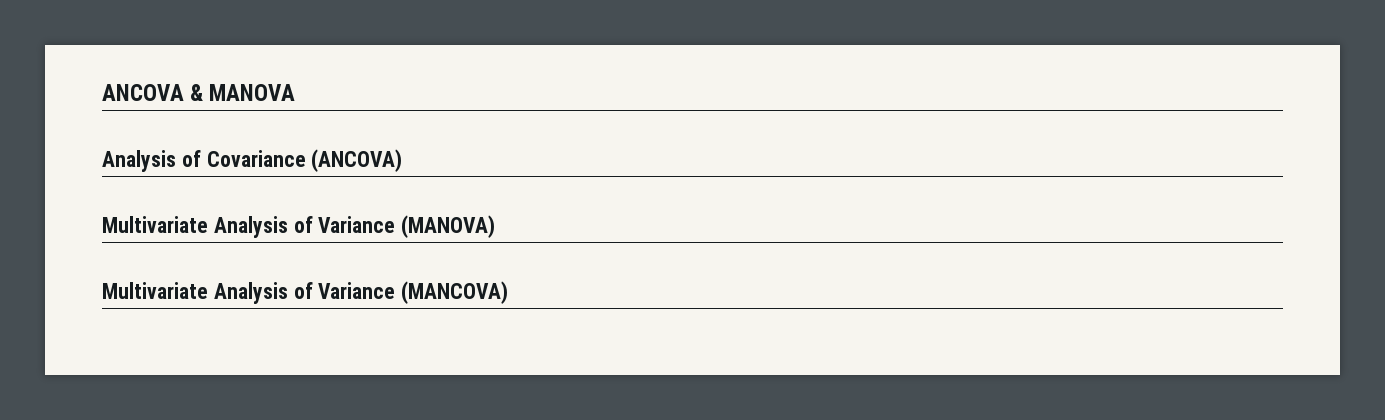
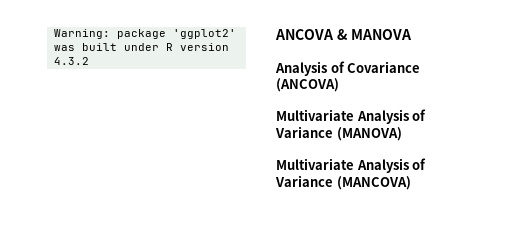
+ Warning: package 'ggplot2' was built under R version 4.3.2

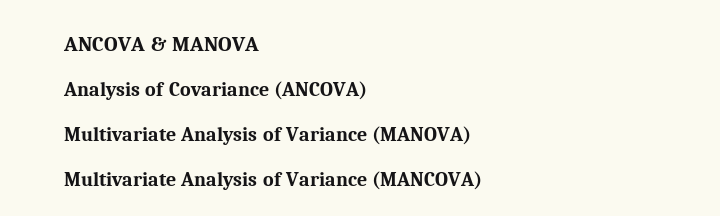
- Warning: package 'ggplot2' was built under R version 4.3.2

